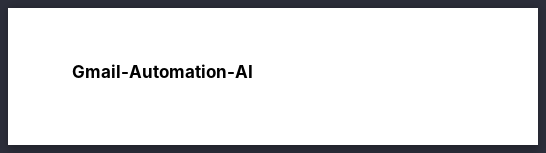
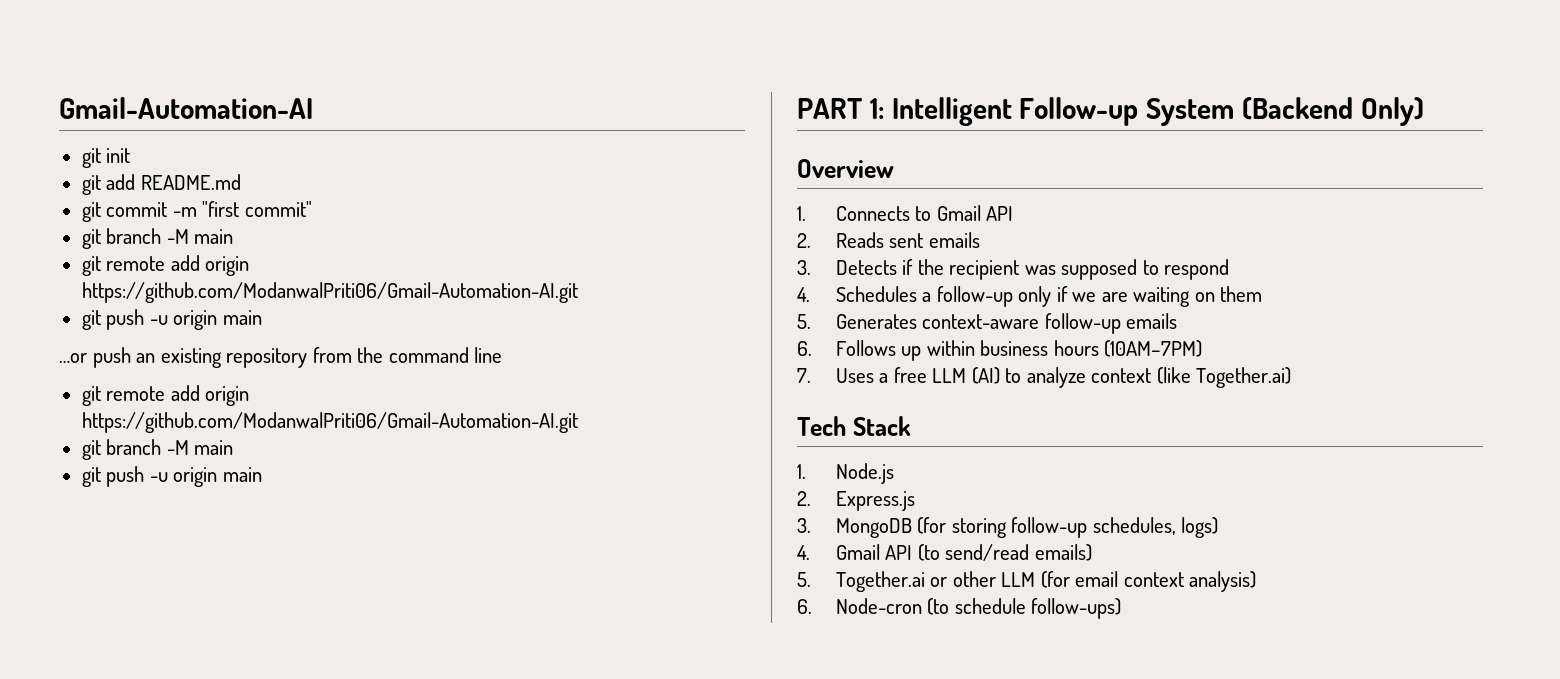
+ git init
+ git add README.md
+ git commit -m "first commit"
+ git branch -M main
+ git remote add origin https://github.com/ModanwalPriti06/Gmail-Automation-AI.git
+ git push -u origin main
+ …or push an existing repository from the command line
+ git remote add origin https://github.com/ModanwalPriti06/Gmail-Automation-AI.git
+ git branch -M main
+ git push -u origin main
+ PART 1: Intelligent Follow-up System (Backend Only)
+ Overview
+ 1. Connects to Gmail API
+ 2. Reads sent emails
+ 3. Detects if the recipient was supposed to respond
+ 4. Schedules a follow-up only if we are waiting on them
+ 5. Generates context-aware follow-up emails
+ 6. Follows up within business hours (10AM–7PM)
+ 7. Uses a free LLM (AI) to analyze context (like Together.ai)
+ Tech Stack
+ 1. Node.js
+ 2. Express.js
+ 3. MongoDB (for storing follow-up schedules, logs)
+ 4. Gmail API (to send/read emails)
+ 5. Together.ai or other LLM (for email context analysis)
+ 6. Node-cron (to schedule follow-ups)

